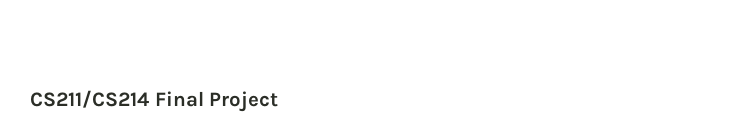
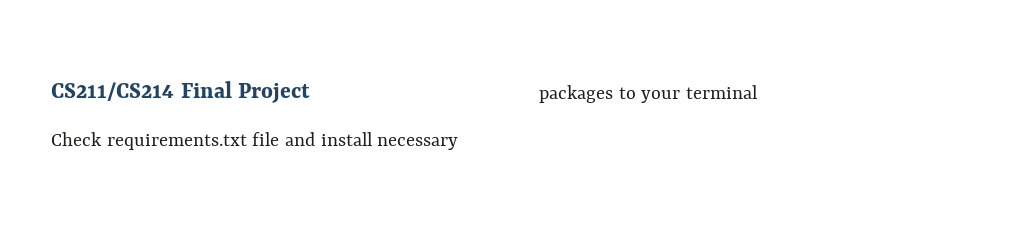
+ Check requirements.txt file and install necessary packages to your terminal

